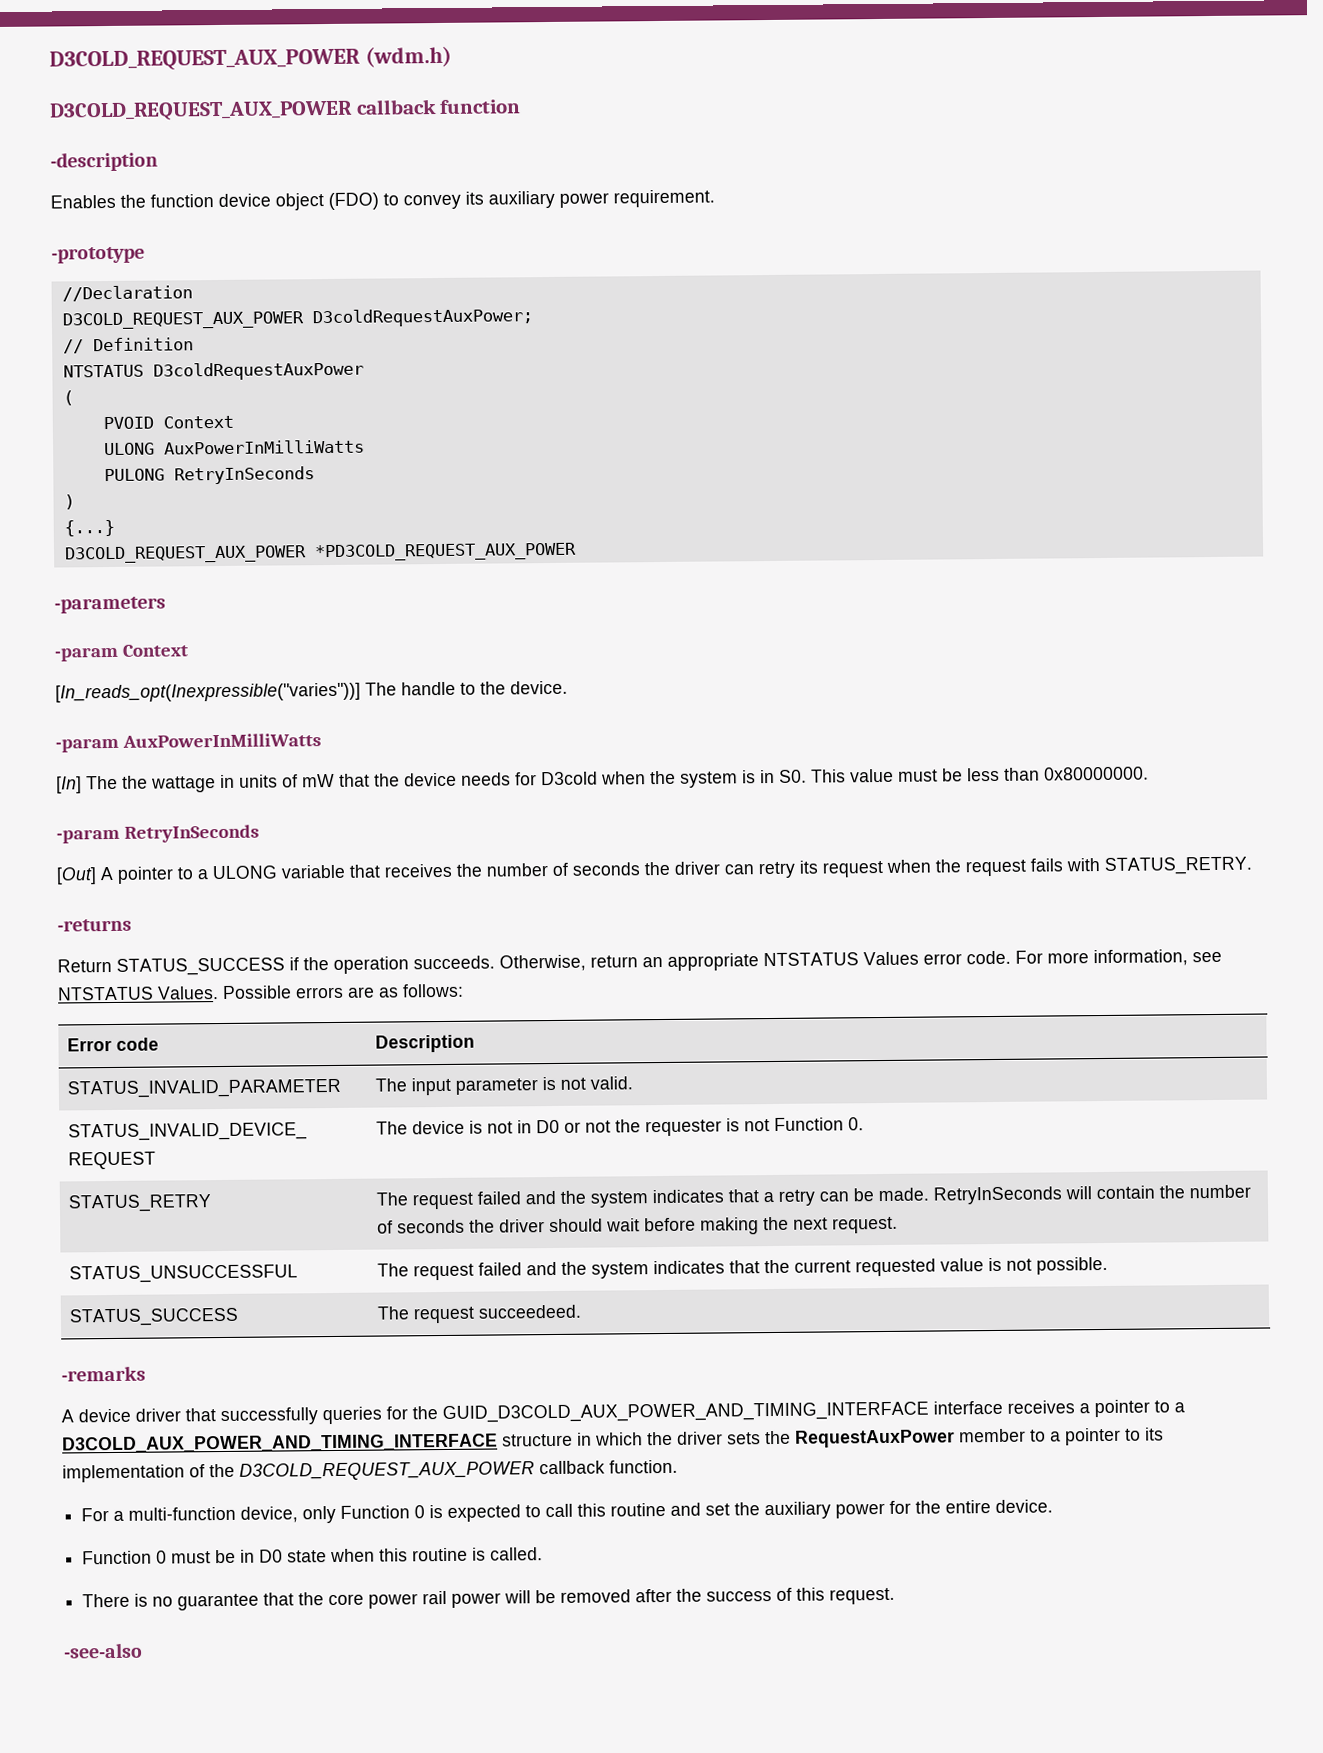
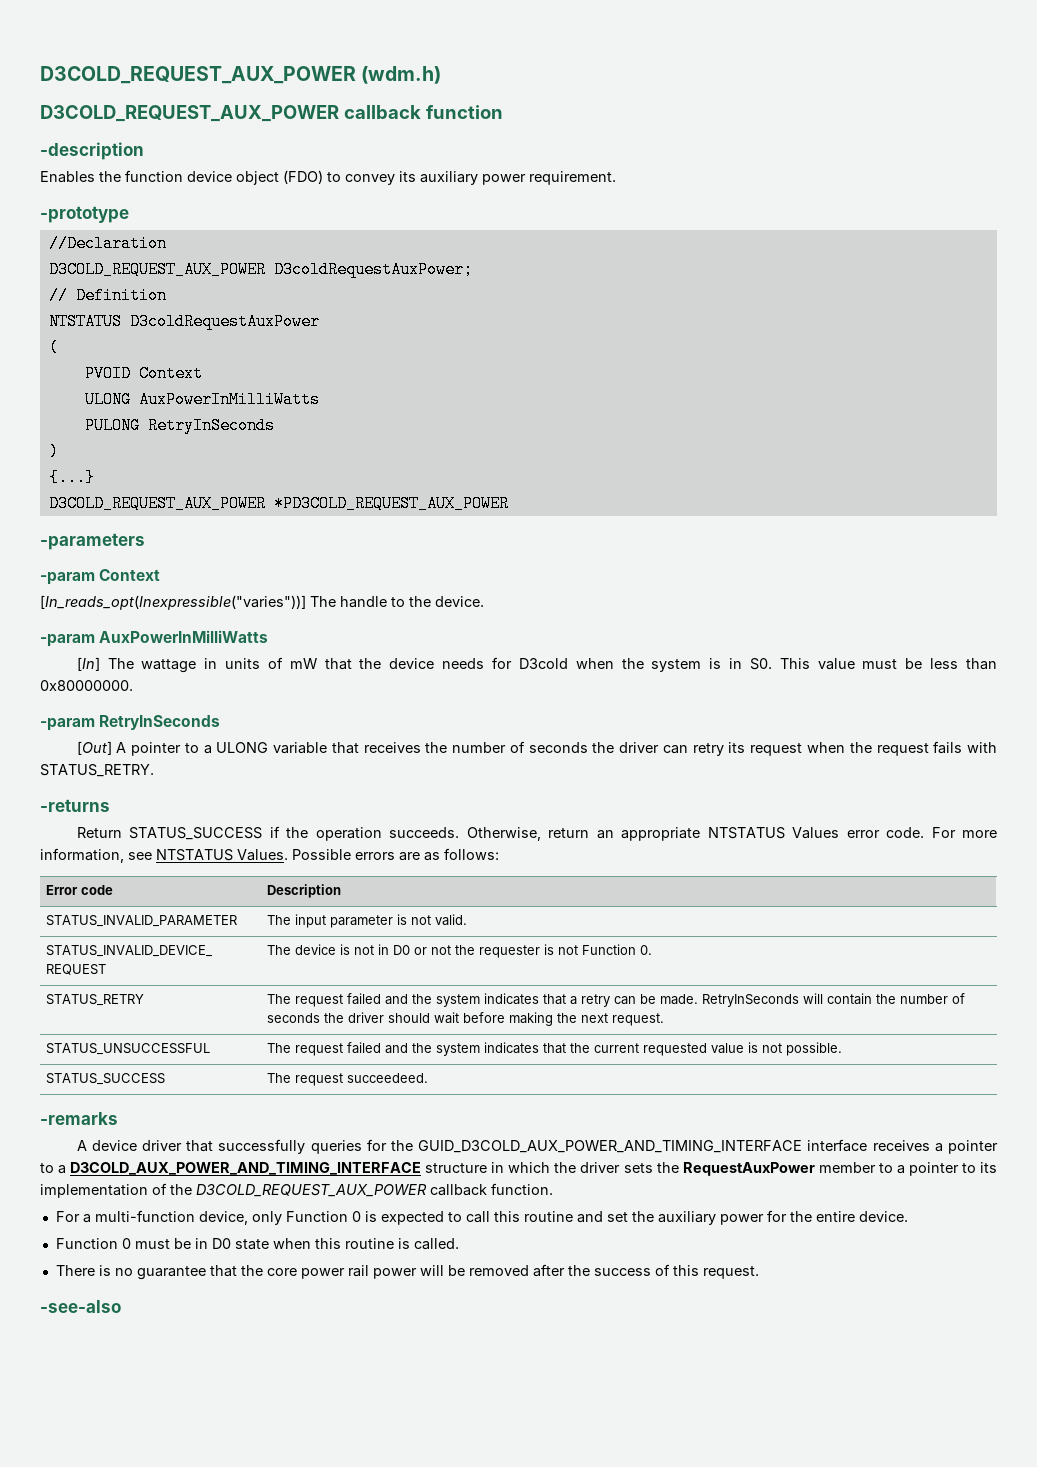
- [In] The the wattage in units of mW that the device needs for D3cold when the system is in S0. This value must be less than 0x80000000.
+ [In] The wattage in units of mW that the device needs for D3cold when the system is in S0. This value must be less than 0x80000000.

